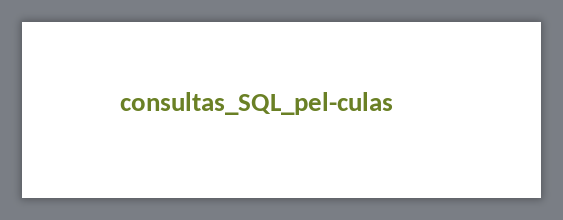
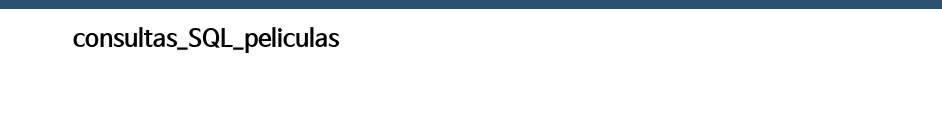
- consultas_SQL_pel-culas
+ consultas_SQL_peliculas

